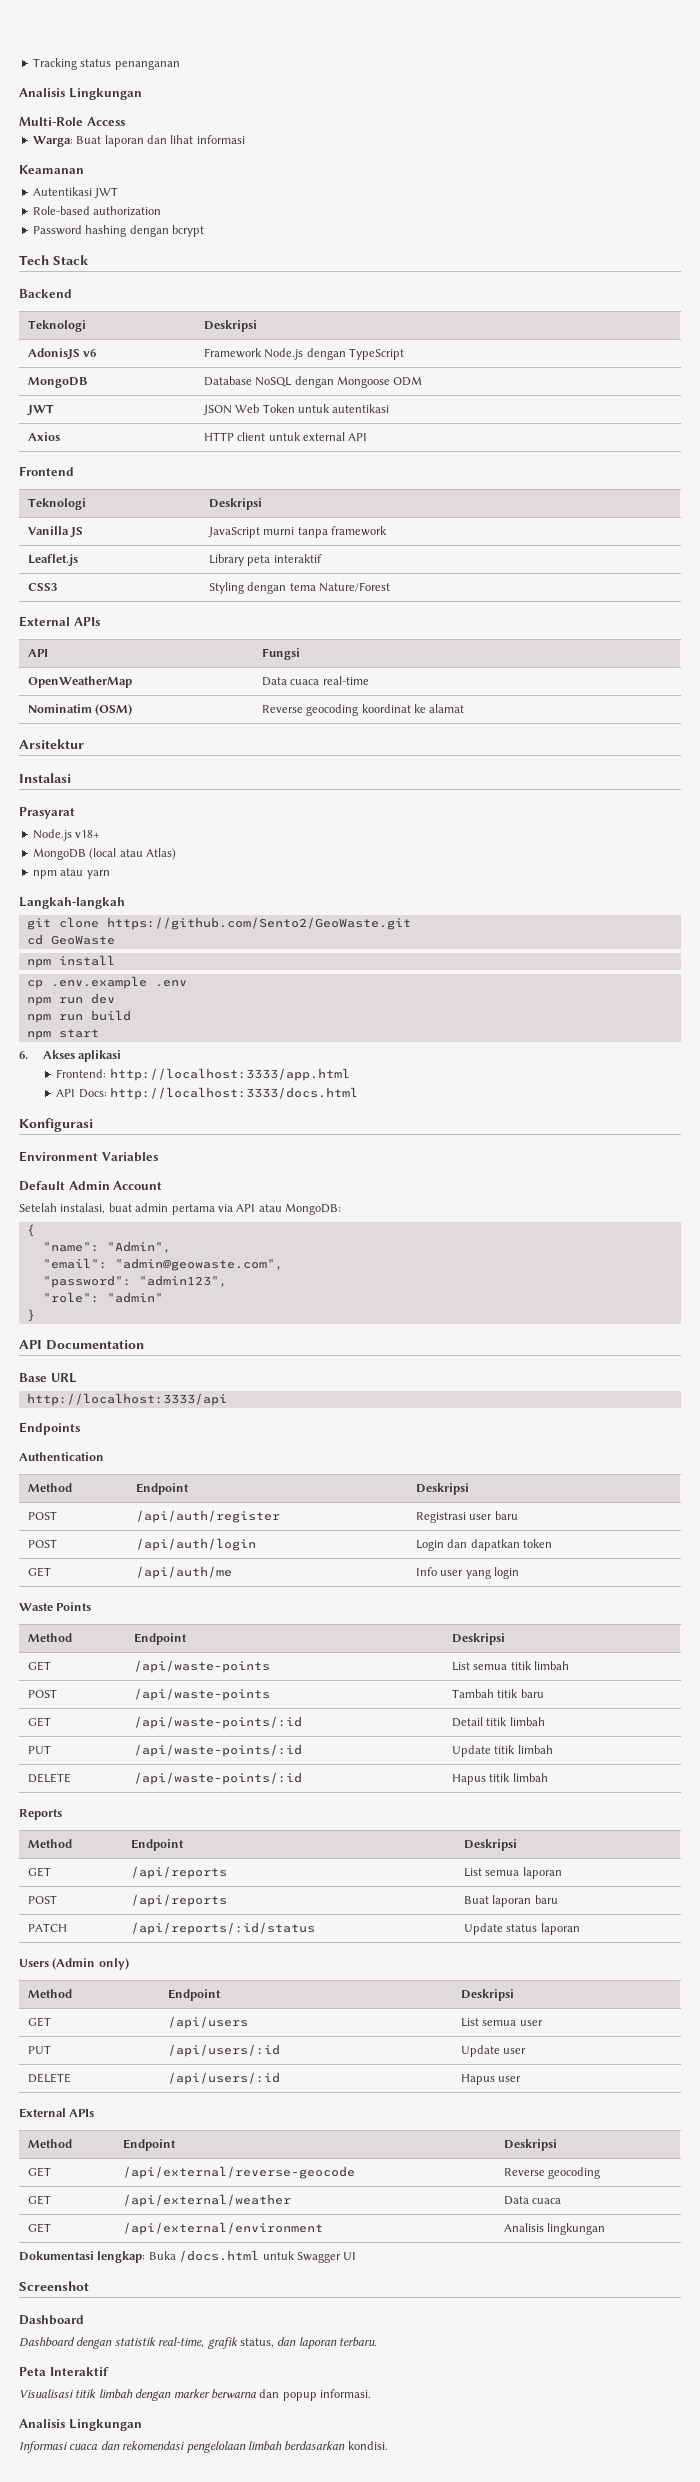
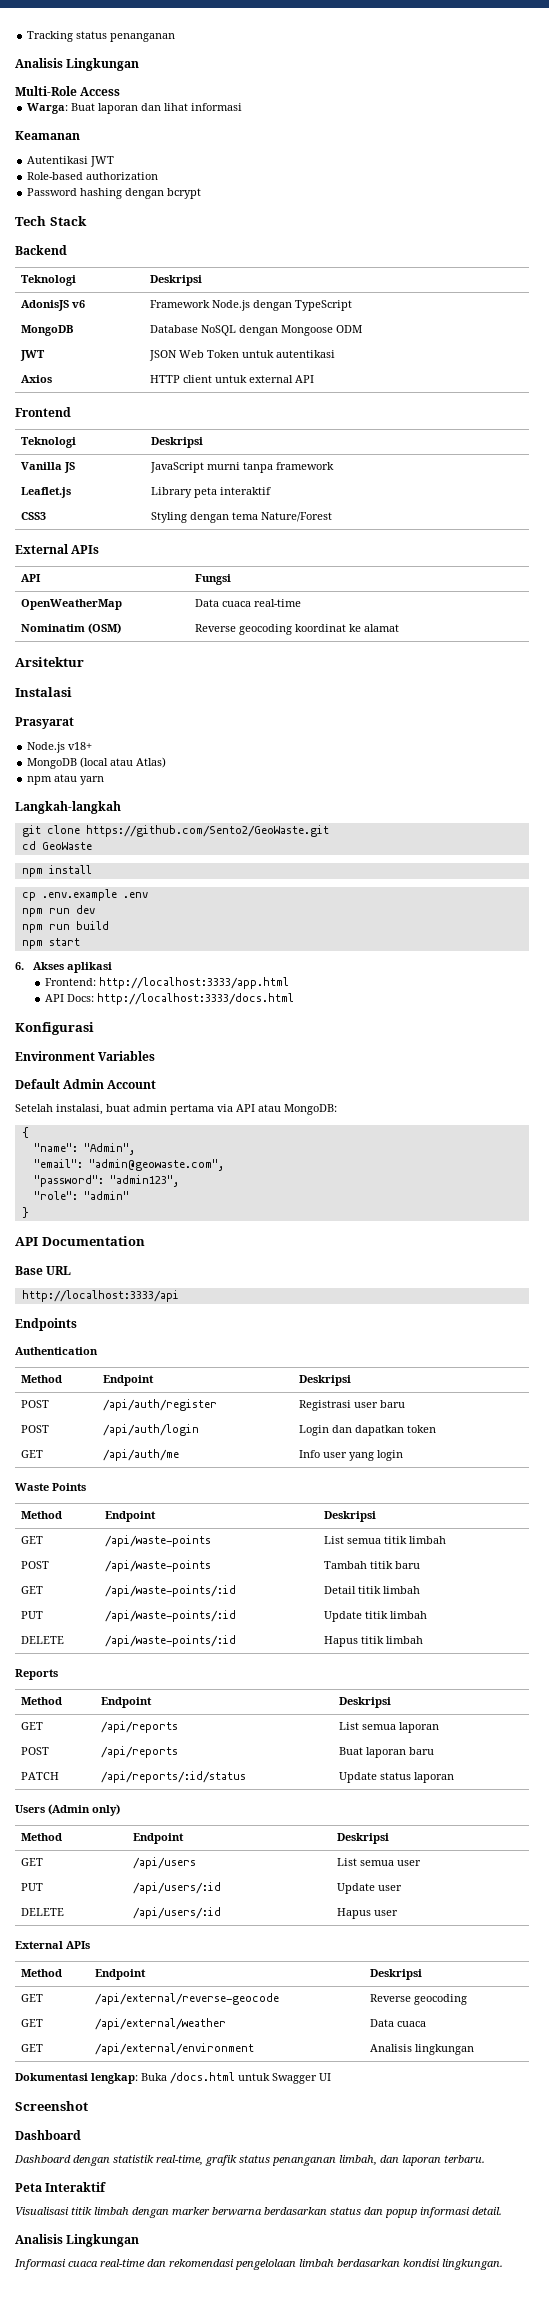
- Dashboard dengan statistik real-time, grafik status, dan laporan terbaru.
+ Dashboard dengan statistik real-time, grafik status penanganan limbah, dan laporan terbaru.
- Visualisasi titik limbah dengan marker berwarna dan popup informasi.
+ Visualisasi titik limbah dengan marker berwarna berdasarkan status dan popup informasi detail.
- Informasi cuaca dan rekomendasi pengelolaan limbah berdasarkan kondisi.
+ Informasi cuaca real-time dan rekomendasi pengelolaan limbah berdasarkan kondisi lingkungan.

